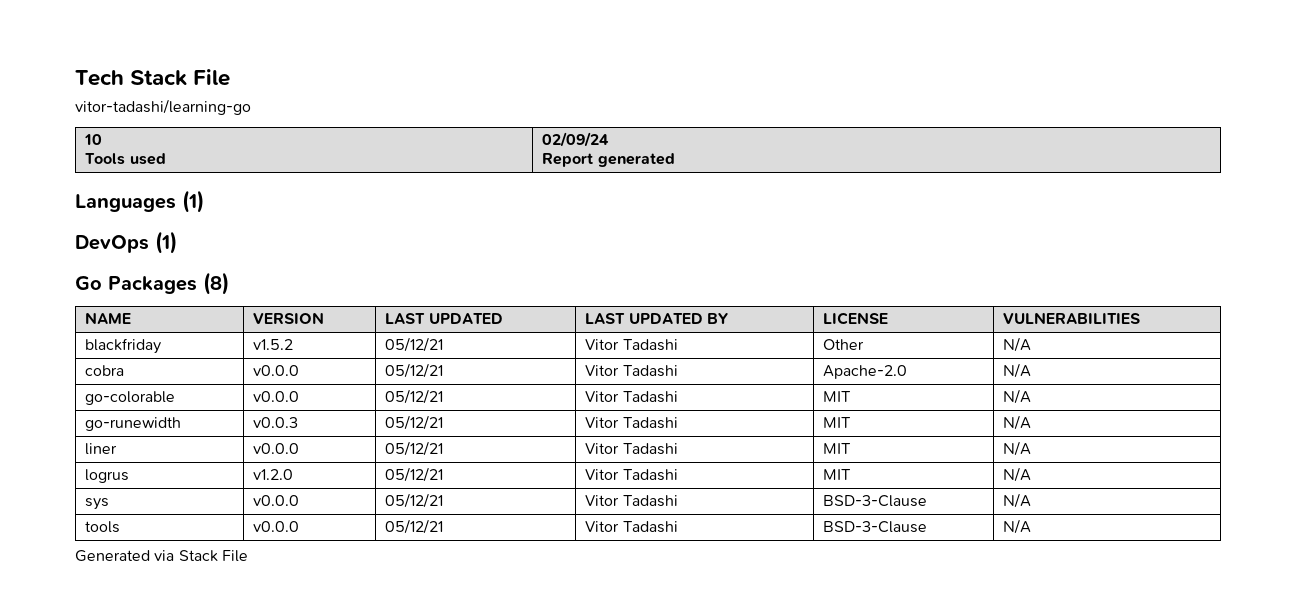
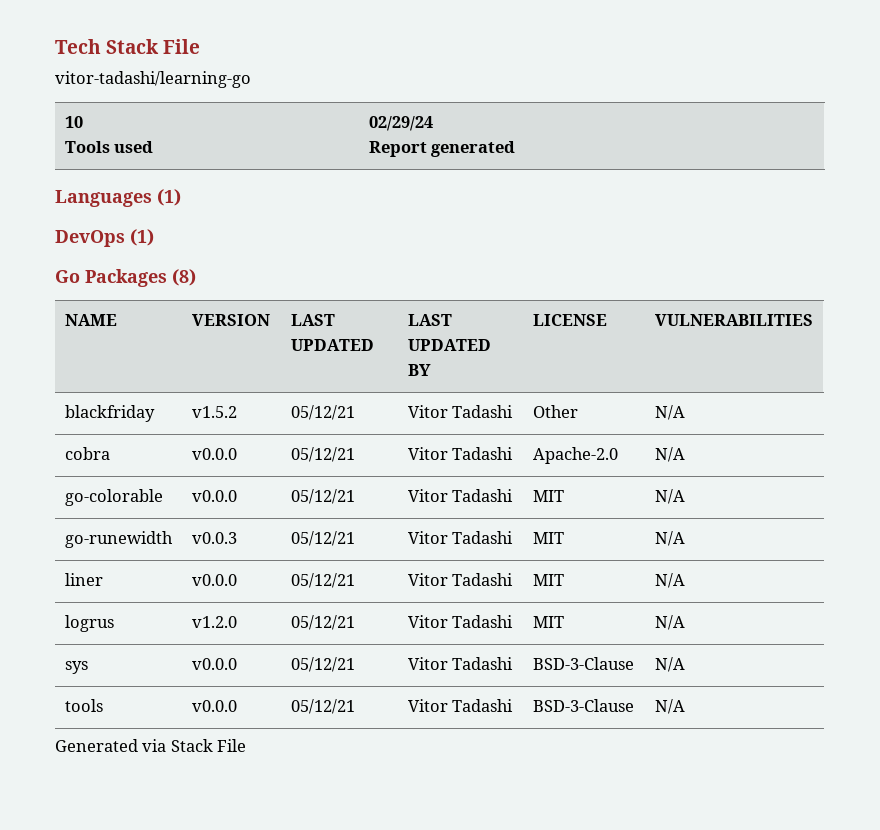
  10
- Tools used | 02/09/24
+ Tools used | 02/29/24

